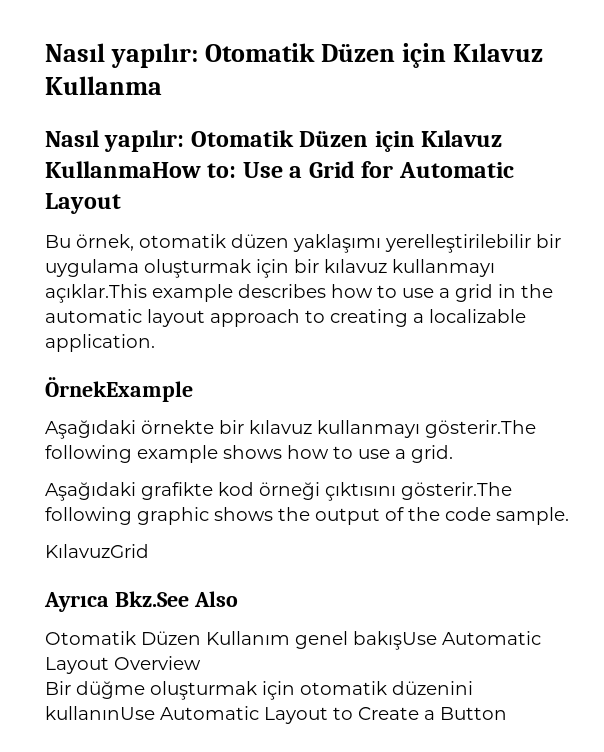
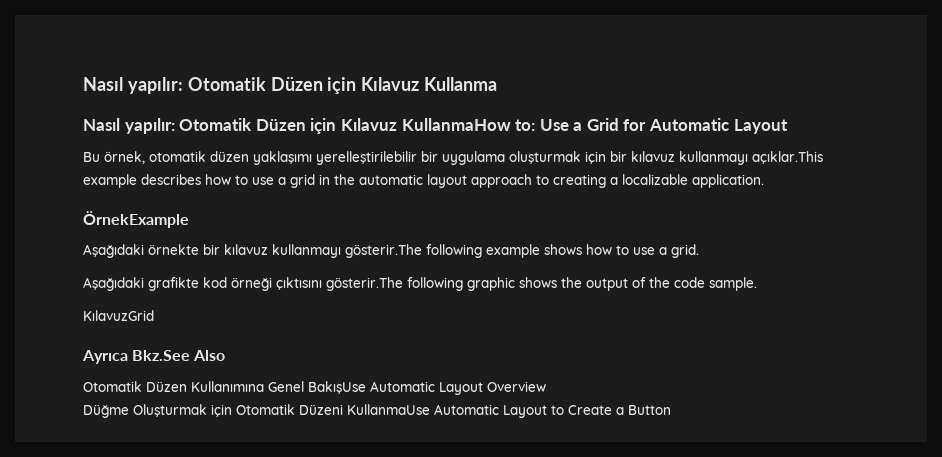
- Otomatik Düzen Kullanım genel bakışUse Automatic Layout Overview
+ Otomatik Düzen Kullanımına Genel BakışUse Automatic Layout Overview
- Bir düğme oluşturmak için otomatik düzenini kullanınUse Automatic Layout to Create a Button
+ Düğme Oluşturmak için Otomatik Düzeni KullanmaUse Automatic Layout to Create a Button

